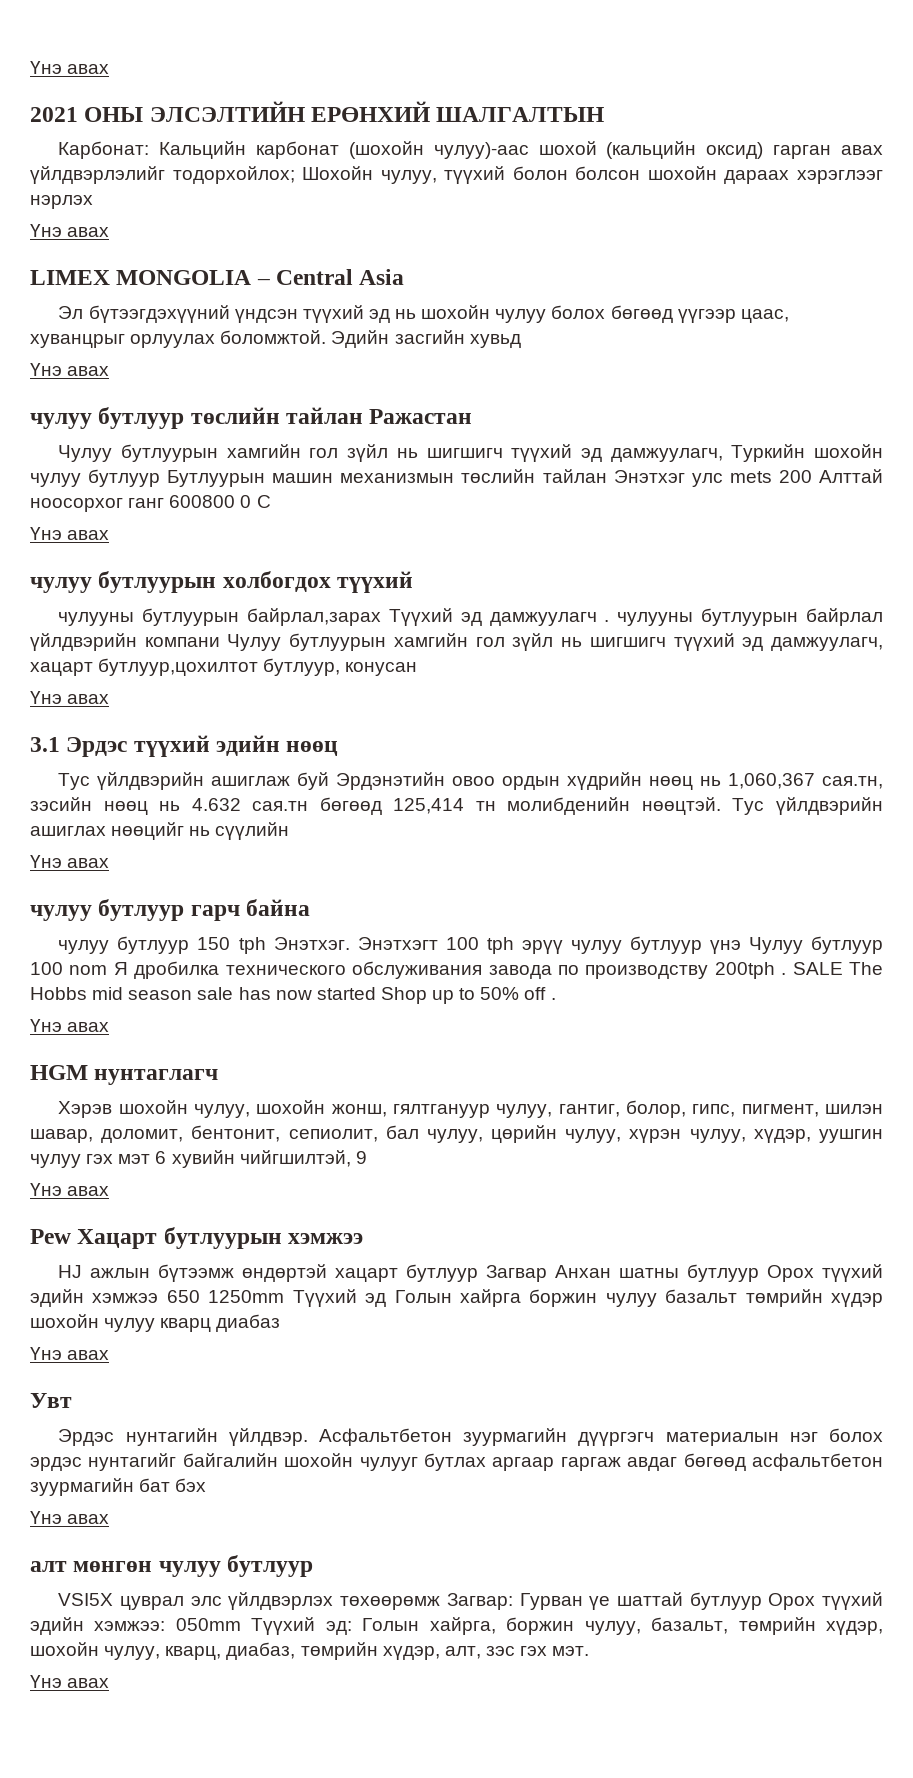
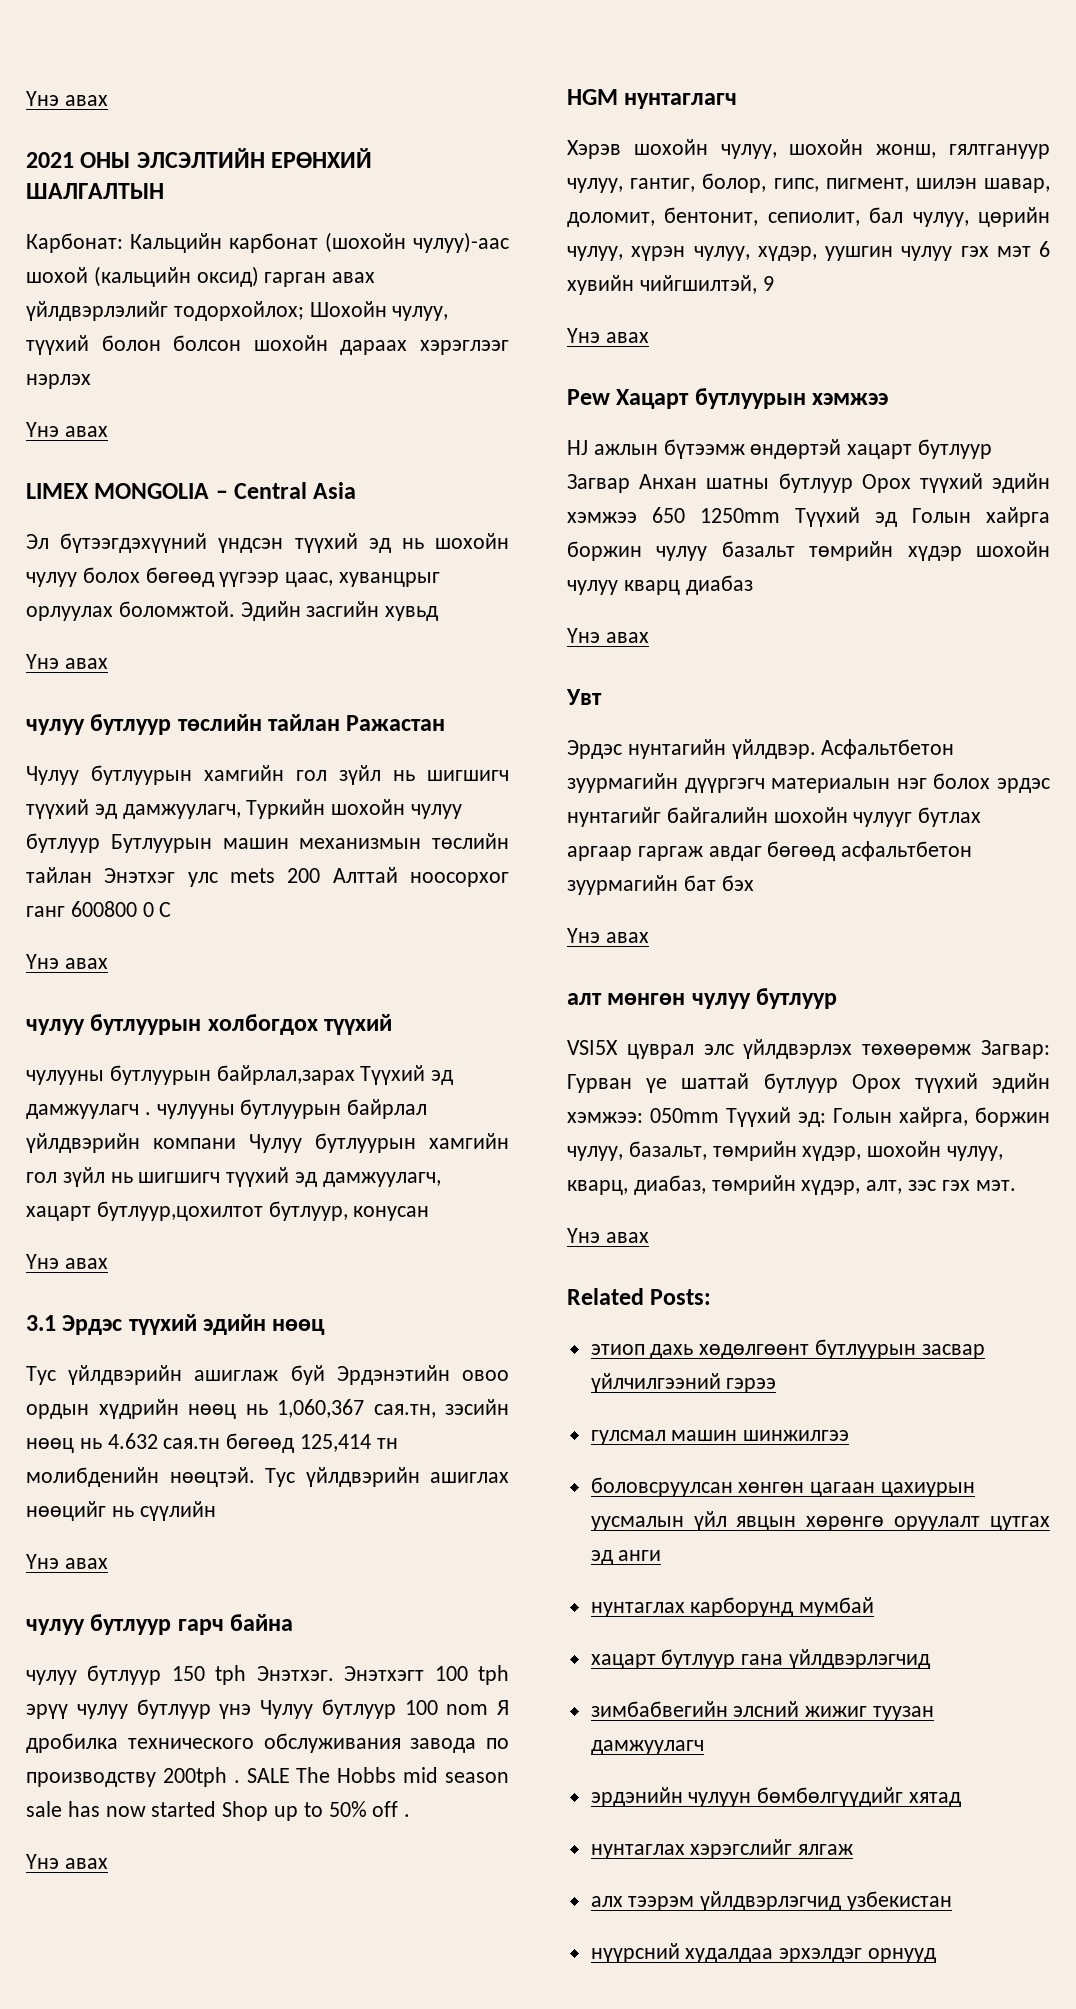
+ Related Posts:
+ этиоп дахь хөдөлгөөнт бутлуурын засвар үйлчилгээний гэрээ
+ гулсмал машин шинжилгээ
+ боловсруулсан хөнгөн цагаан цахиурын уусмалын үйл явцын хөрөнгө оруулалт цутгах эд анги
+ нунтаглах карборунд мумбай
+ хацарт бутлуур гана үйлдвэрлэгчид
+ зимбабвегийн элсний жижиг туузан дамжуулагч
+ эрдэнийн чулуун бөмбөлгүүдийг хятад
+ нунтаглах хэрэгслийг ялгаж
+ алх тээрэм үйлдвэрлэгчид узбекистан
+ нүүрсний худалдаа эрхэлдэг орнууд

